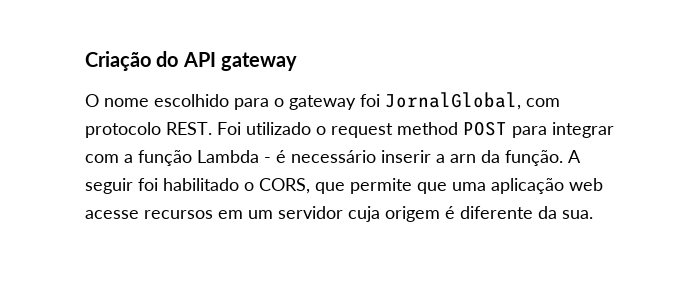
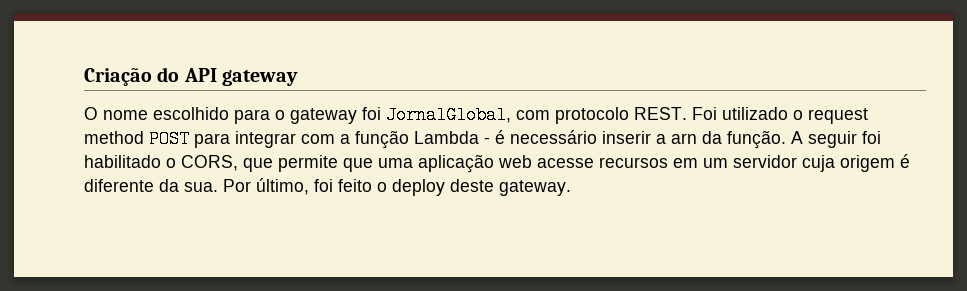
+ Por último, foi feito o deploy deste gateway.

